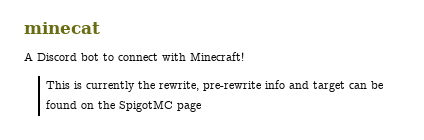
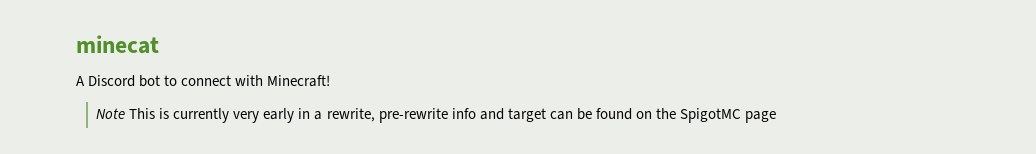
- This is currently the rewrite, pre-rewrite info and target can be found on the SpigotMC page
+ Note This is currently very early in a rewrite, pre-rewrite info and target can be found on the SpigotMC page

